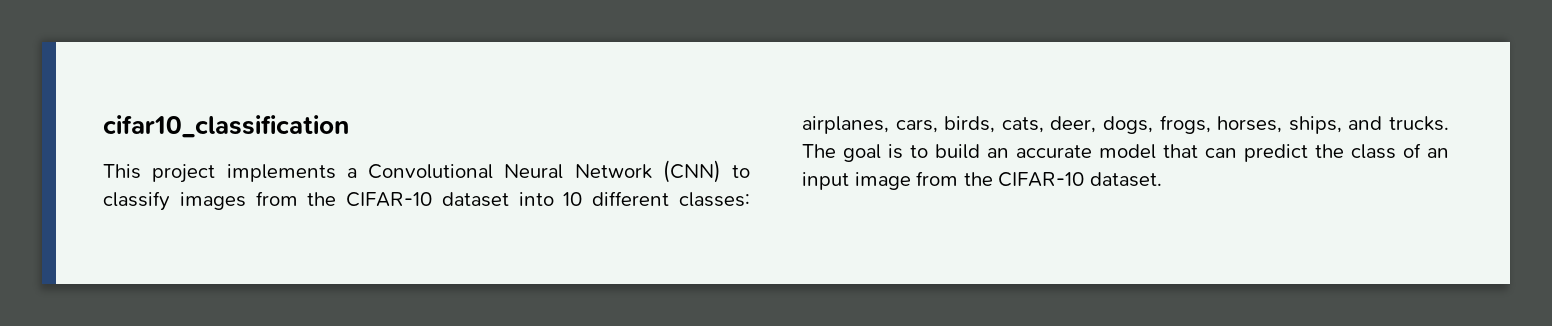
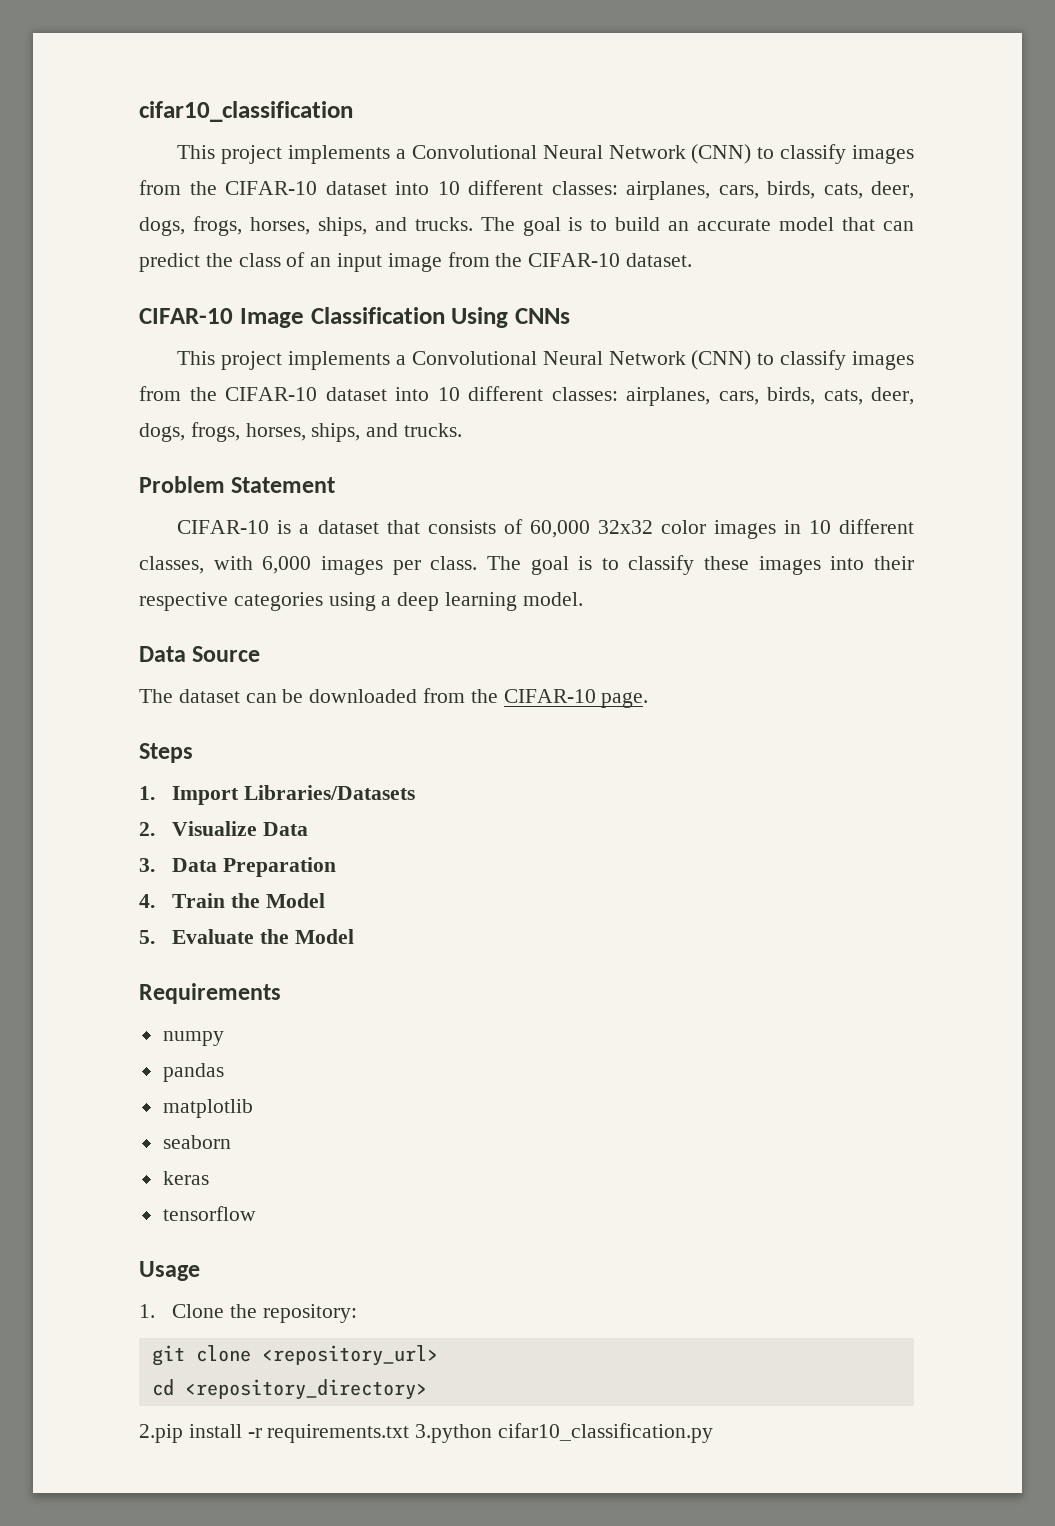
+ CIFAR-10 Image Classification Using CNNs
+ This project implements a Convolutional Neural Network (CNN) to classify images from the CIFAR-10 dataset into 10 different classes: airplanes, cars, birds, cats, deer, dogs, frogs, horses, ships, and trucks.
+ Problem Statement
+ CIFAR-10 is a dataset that consists of 60,000 32x32 color images in 10 different classes, with 6,000 images per class. The goal is to classify these images into their respective categories using a deep learning model.
+ Data Source
+ The dataset can be downloaded from the CIFAR-10 page.
+ Steps
+ 1. Import Libraries/Datasets
+ 2. Visualize Data
+ 3. Data Preparation
+ 4. Train the Model
+ 5. Evaluate the Model
+ Requirements
+ numpy
+ pandas
+ matplotlib
+ seaborn
+ keras
+ tensorflow
+ Usage
+ 1. Clone the repository:
+ git clone <repository_url>
+ cd <repository_directory>
+ 2.pip install -r requirements.txt 3.python cifar10_classification.py

